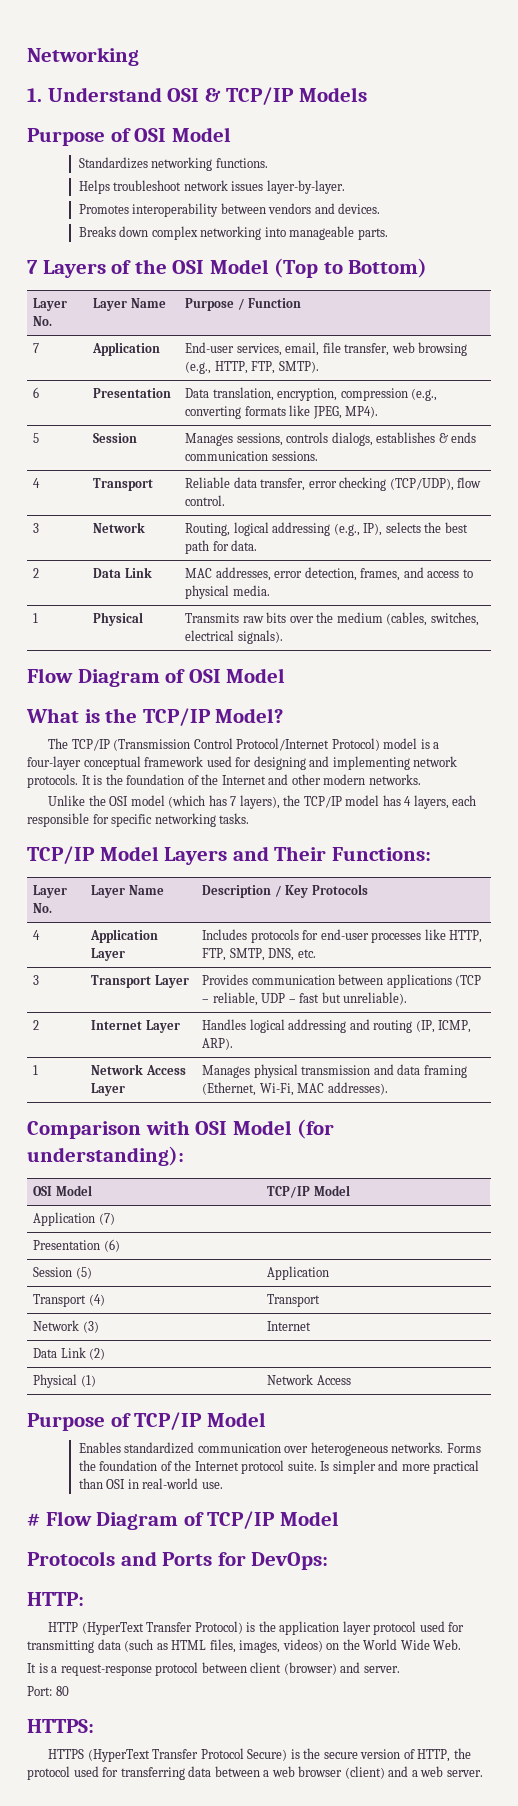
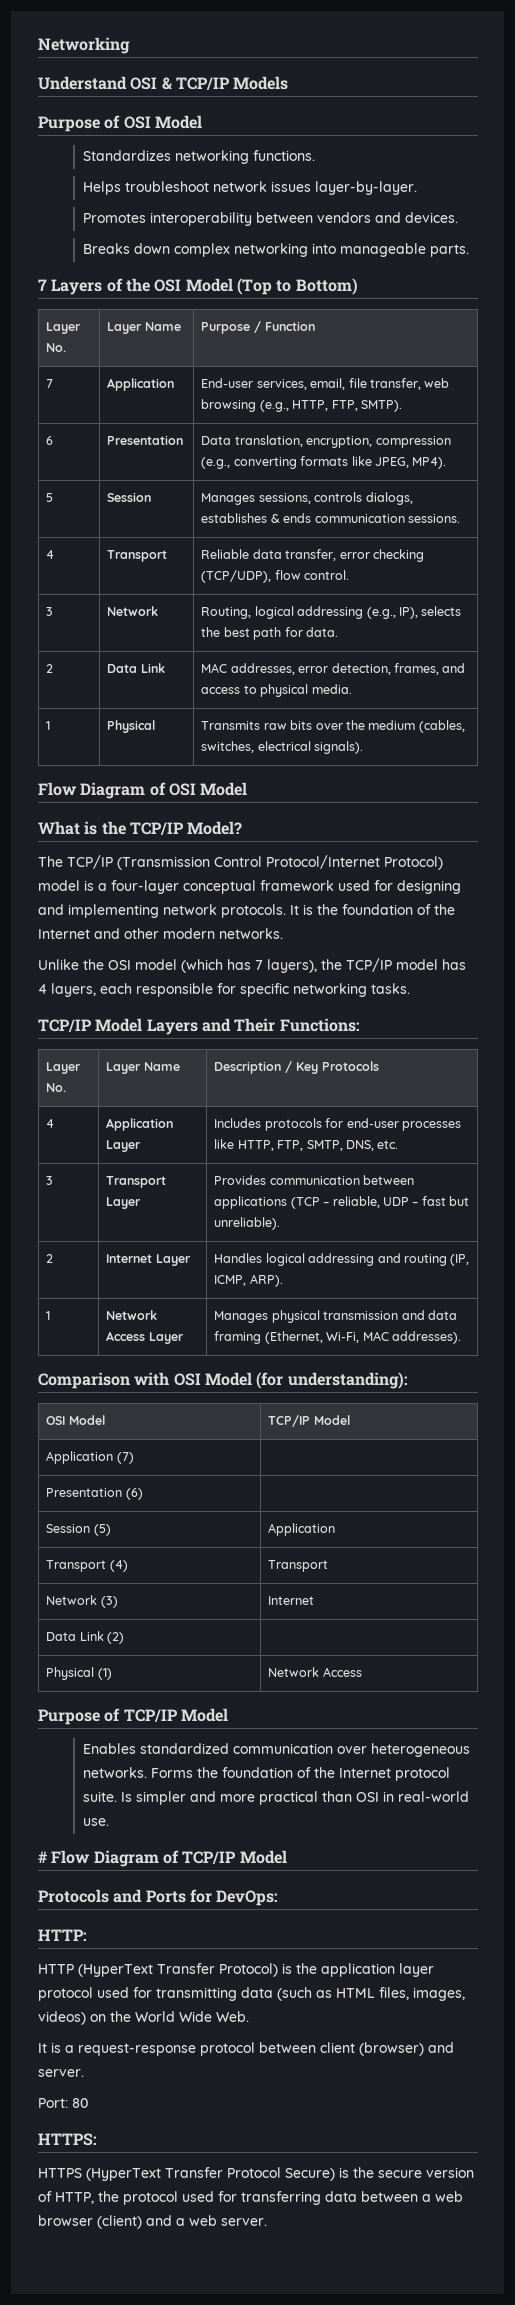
- 1. Understand OSI & TCP/IP Models
+ Understand OSI & TCP/IP Models

